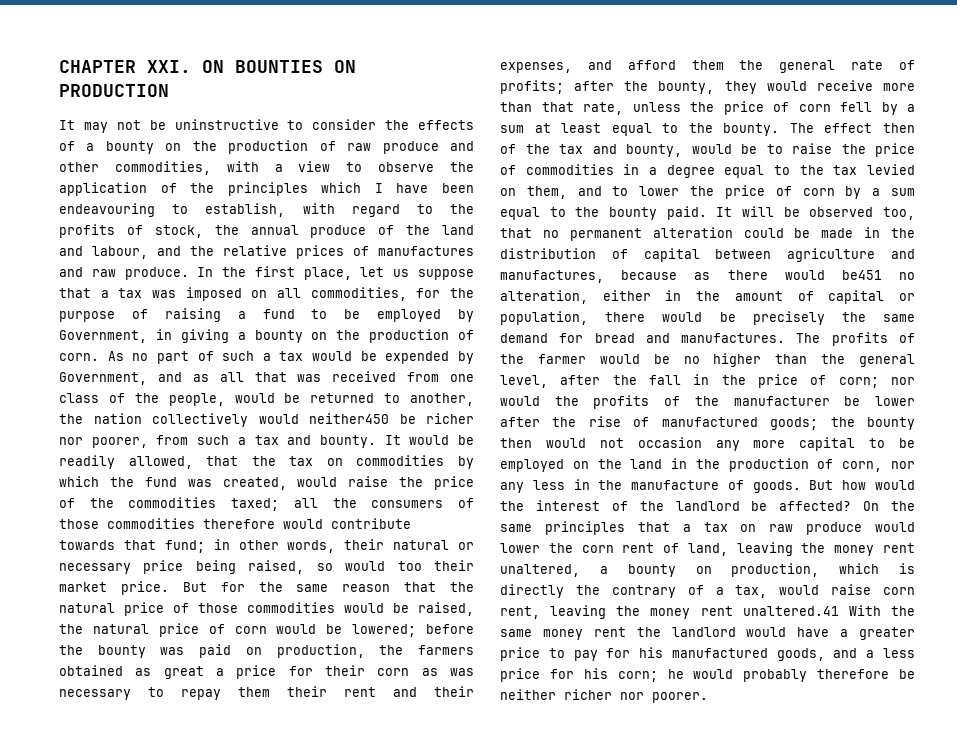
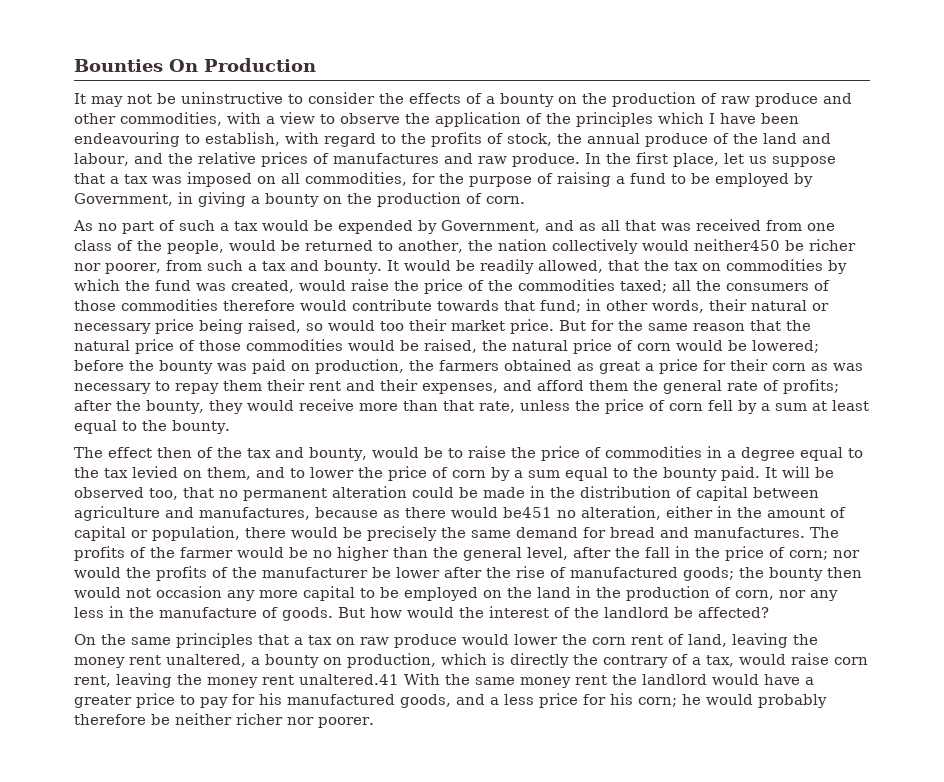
- CHAPTER XXI. ON BOUNTIES ON PRODUCTION
+ Bounties On Production
- In the first place, let us suppose that a tax was imposed on all commodities, for the purpose of raising a fund to be employed by Government, in giving a bounty on the production of corn. As no part of such a tax would be expended by Government, and as all that was received from one class of the people, would be returned to another, the nation collectively would neither450 be richer nor poorer, from such a tax and bounty.
+ In the first place, let us suppose that a tax was imposed on all commodities, for the purpose of raising a fund to be employed by Government, in giving a bounty on the production of corn.
+ As no part of such a tax would be expended by Government, and as all that was received from one class of the people, would be returned to another, the nation collectively would neither450 be richer nor poorer, from such a tax and bounty.
- after the bounty, they would receive more than that rate, unless the price of corn fell by a sum at least equal to the bounty. The effect then of the tax and bounty, would be to raise the price of commodities in a degree equal to the tax levied on them, and to lower the price of corn by a sum equal to the bounty paid.
+ after the bounty, they would receive more than that rate, unless the price of corn fell by a sum at least equal to the bounty.
+ The effect then of the tax and bounty, would be to raise the price of commodities in a degree equal to the tax levied on them, and to lower the price of corn by a sum equal to the bounty paid.
- But how would the interest of the landlord be affected? On the same principles that a tax on raw produce would lower the corn rent of land, leaving the money rent unaltered, a bounty on production, which is directly the contrary of a tax, would raise corn rent, leaving the money rent unaltered.41 With the same money rent the landlord would have a greater price to pay for his manufactured goods, and a less price for his corn;
+ But how would the interest of the landlord be affected?
+ On the same principles that a tax on raw produce would lower the corn rent of land, leaving the money rent unaltered, a bounty on production, which is directly the contrary of a tax, would raise corn rent, leaving the money rent unaltered.41 With the same money rent the landlord would have a greater price to pay for his manufactured goods, and a less price for his corn;

